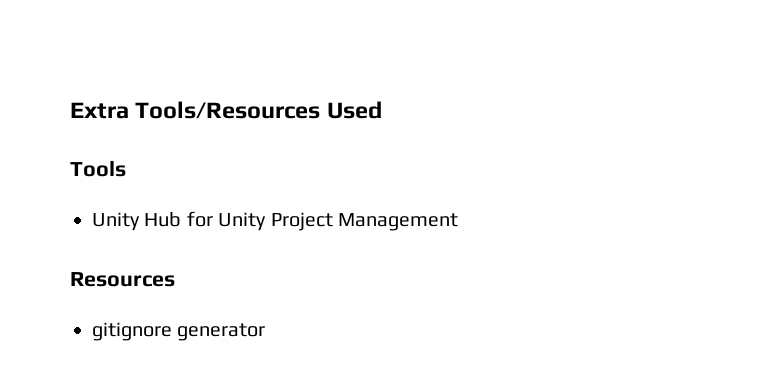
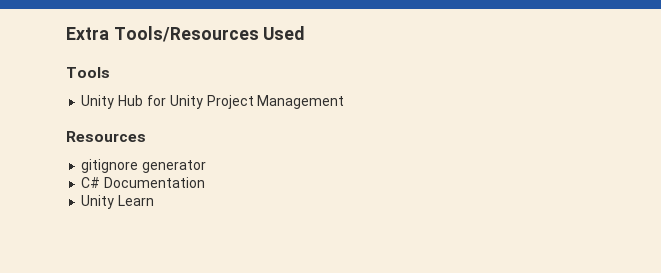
+ C# Documentation
+ Unity Learn

